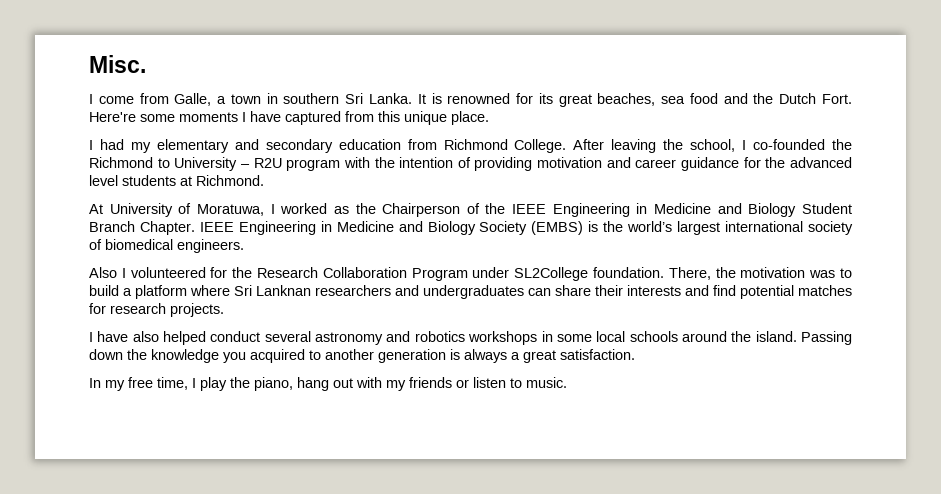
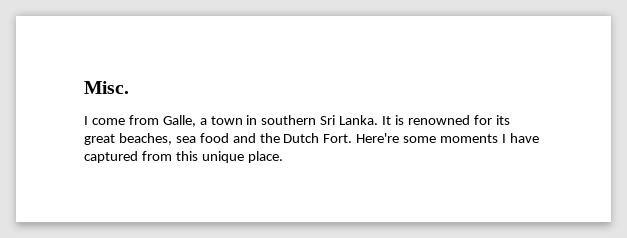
- I had my elementary and secondary education from Richmond College. After leaving the school, I co-founded the Richmond to University – R2U program with the intention of providing motivation and career guidance for the advanced level students at Richmond.
- At University of Moratuwa, I worked as the Chairperson of the IEEE Engineering in Medicine and Biology Student Branch Chapter. IEEE Engineering in Medicine and Biology Society (EMBS) is the world’s largest international society of biomedical engineers.
- Also I volunteered for the Research Collaboration Program under SL2College foundation. There, the motivation was to build a platform where Sri Lanknan researchers and undergraduates can share their interests and find potential matches for research projects.
- I have also helped conduct several astronomy and robotics workshops in some local schools around the island. Passing down the knowledge you acquired to another generation is always a great satisfaction.
- In my free time, I play the piano, hang out with my friends or listen to music.

